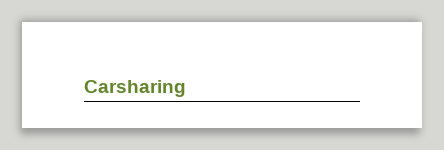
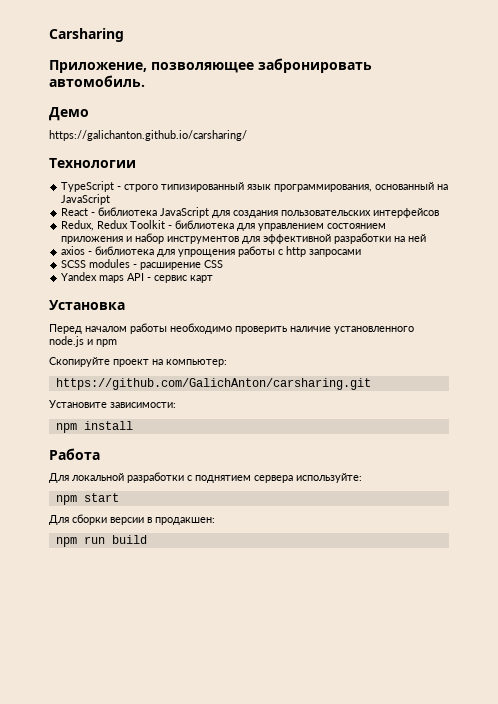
+ Приложение, позволяющее забронировать автомобиль.
+ Демо
+ https://galichanton.github.io/carsharing/
+ Технологии
+ TypeScript - строго типизированный язык программирования, основанный на JavaScript
+ React - библиотека JavaScript для создания пользовательских интерфейсов
+ Redux, Redux Toolkit - библиотека для управлением состоянием приложения и набор инструментов для эффективной разработки на ней
+ axios - библиотека для упрощения работы с http запросами
+ SCSS modules - расширение CSS
+ Yandex maps API - сервис карт
+ Установка
+ Перед началом работы необходимо проверить наличие установленного node.js и npm
+ Скопируйте проект на компьютер:
+ https://github.com/GalichAnton/carsharing.git
+ Установите зависимости:
+ npm install
+ Работа
+ Для локальной разработки с поднятием сервера используйте:
+ npm start
+ Для сборки версии в продакшен:
+ npm run build

